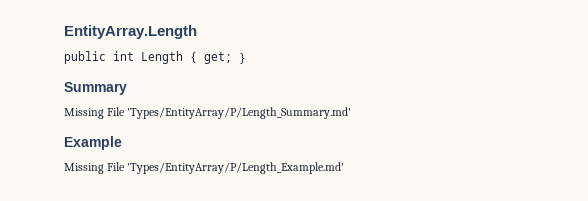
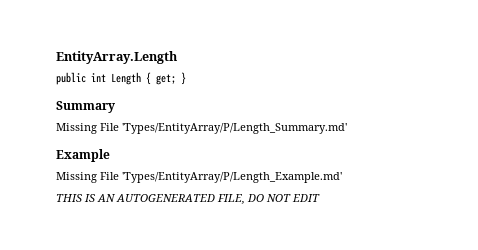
+ THIS IS AN AUTOGENERATED FILE, DO NOT EDIT

